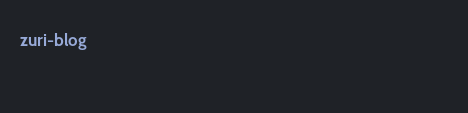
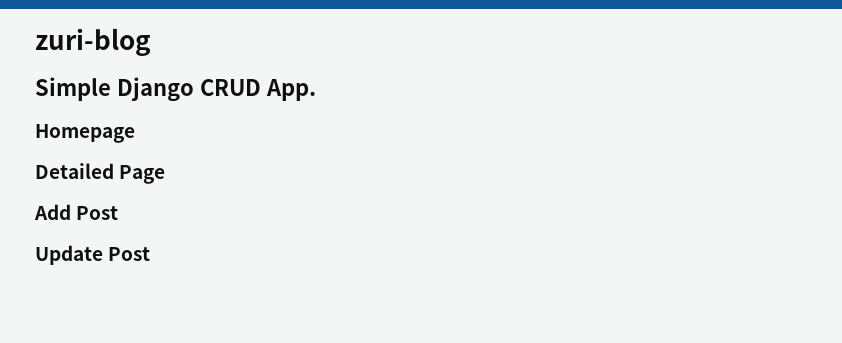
+ Simple Django CRUD App.
+ Homepage
+ Detailed Page
+ Add Post
+ Update Post

